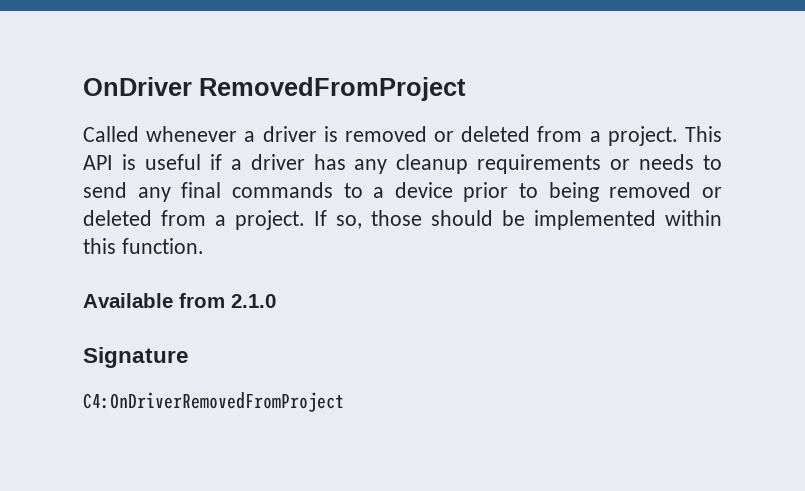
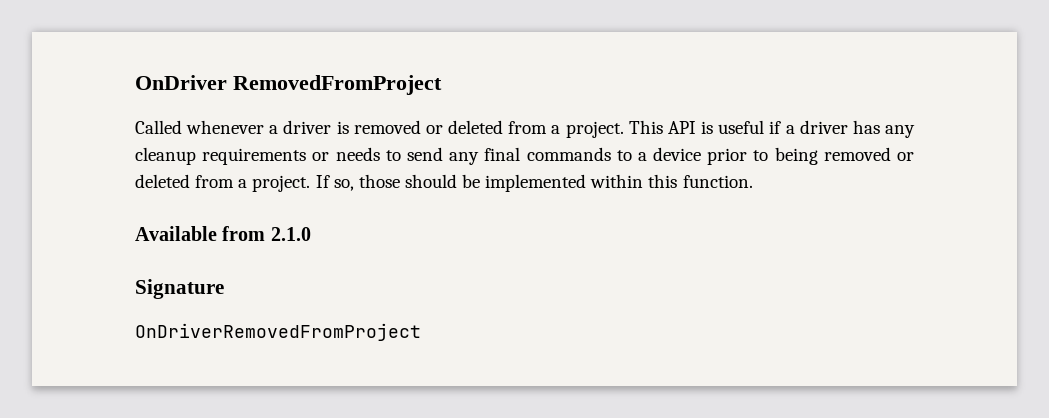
- C4:OnDriverRemovedFromProject
+ OnDriverRemovedFromProject

